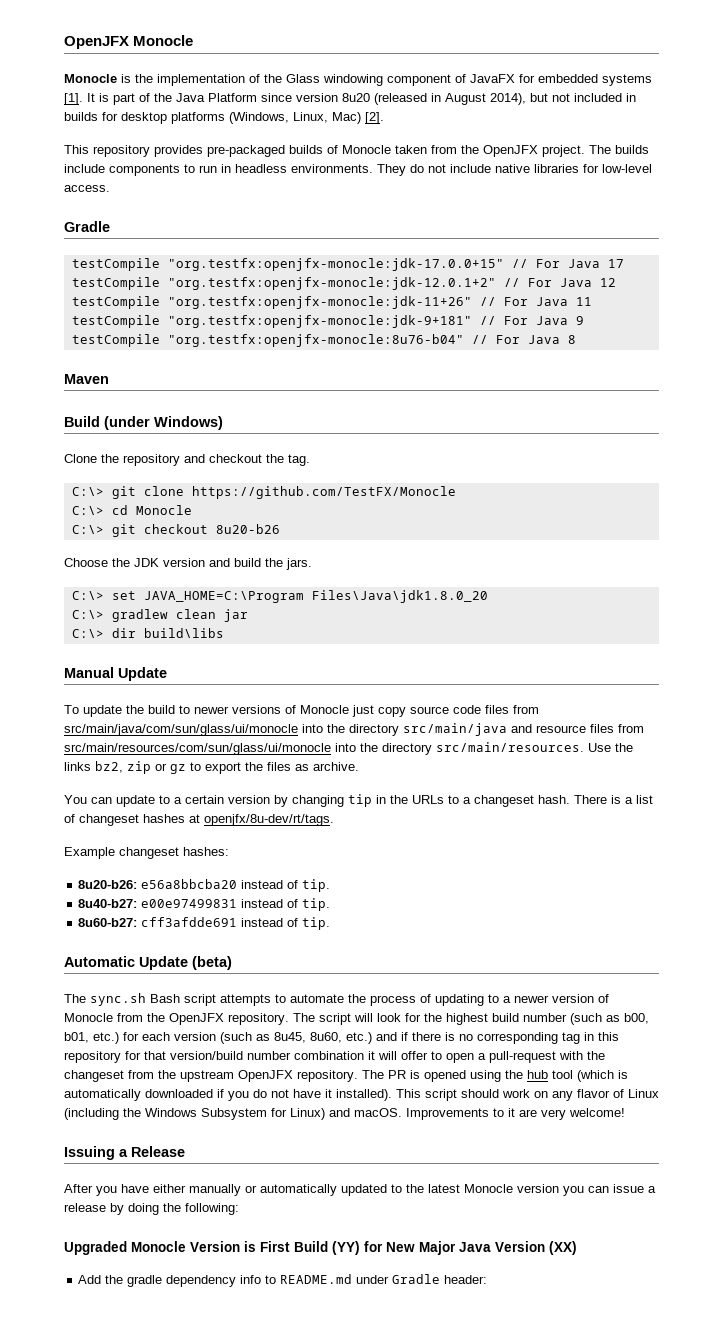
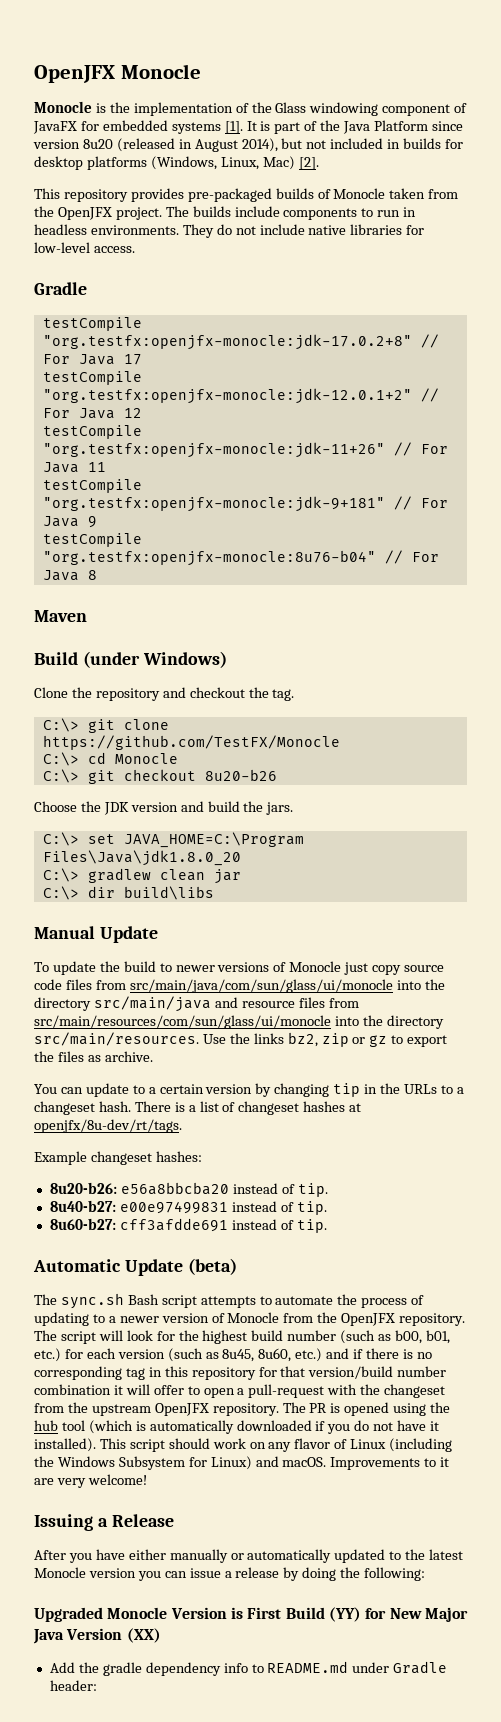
- testCompile "org.testfx:openjfx-monocle:jdk-17.0.0+15" // For Java 17
+ testCompile "org.testfx:openjfx-monocle:jdk-17.0.2+8" // For Java 17

